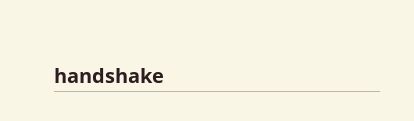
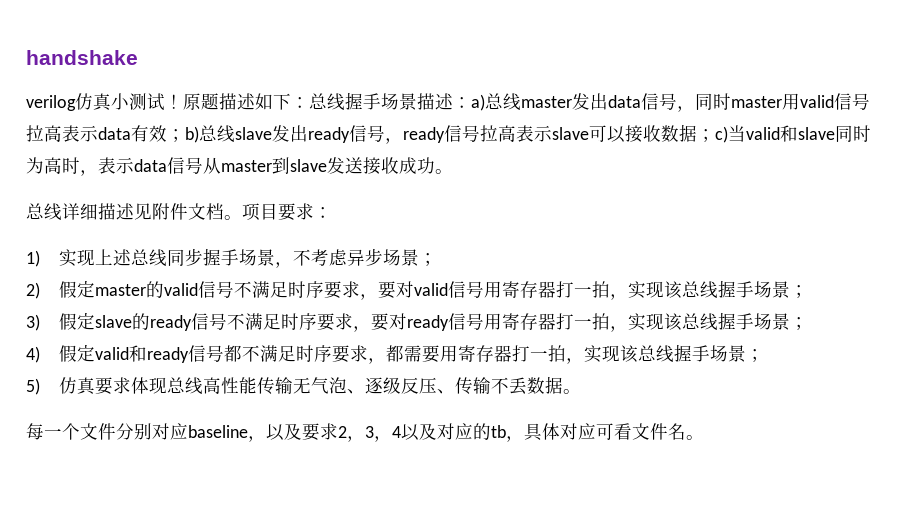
+ verilog仿真小测试！原题描述如下：总线握手场景描述：a)总线master发出data信号，同时master用valid信号拉高表示data有效；b)总线slave发出ready信号，ready信号拉高表示slave可以接收数据；c)当valid和slave同时为高时，表示data信号从master到slave发送接收成功。
+ 总线详细描述见附件文档。项目要求：
+ 1)实现上述总线同步握手场景，不考虑异步场景；
+ 2)假定master的valid信号不满足时序要求，要对valid信号用寄存器打一拍，实现该总线握手场景；
+ 3)假定slave的ready信号不满足时序要求，要对ready信号用寄存器打一拍，实现该总线握手场景；
+ 4)假定valid和ready信号都不满足时序要求，都需要用寄存器打一拍，实现该总线握手场景；
+ 5)仿真要求体现总线高性能传输无气泡、逐级反压、传输不丢数据。
+ 每一个文件分别对应baseline，以及要求2，3，4以及对应的tb，具体对应可看文件名。

